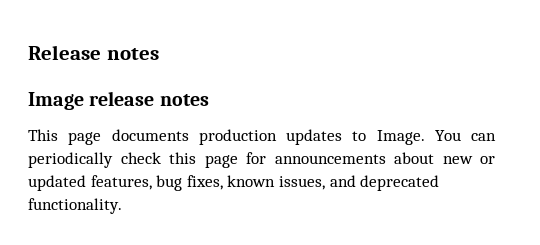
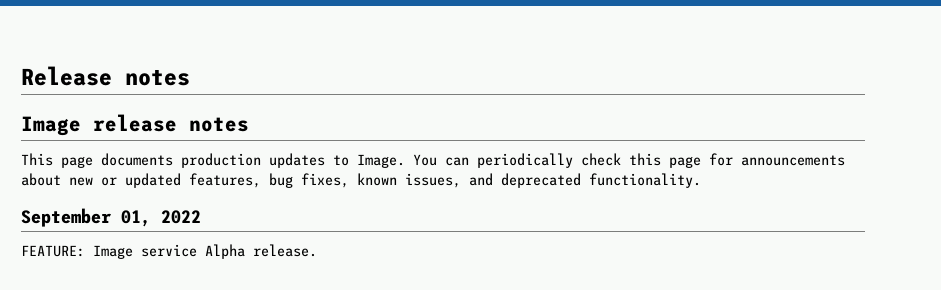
+ September 01, 2022
+ FEATURE: Image service Alpha release.

